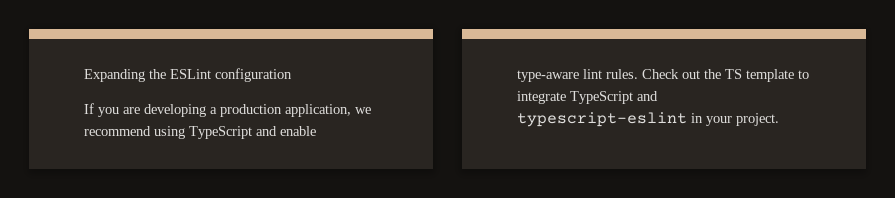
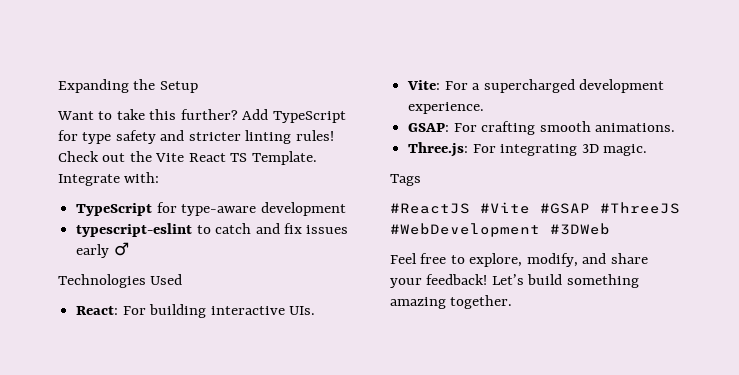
- Expanding the ESLint configuration
- If you are developing a production application, we recommend using TypeScript and enable type-aware lint rules. Check out the TS template to integrate TypeScript and typescript-eslint in your project.
+ Expanding the Setup
+ Want to take this further? Add TypeScript for type safety and stricter linting rules! Check out the Vite React TS Template. Integrate with:
+ TypeScript for type-aware development
+ typescript-eslint to catch and fix issues early ♂
+ Technologies Used
+ React: For building interactive UIs.
+ Vite: For a supercharged development experience.
+ GSAP: For crafting smooth animations.
+ Three.js: For integrating 3D magic.
+ Tags
+ #ReactJS #Vite #GSAP #ThreeJS #WebDevelopment #3DWeb
+ Feel free to explore, modify, and share your feedback! Let’s build something amazing together.

